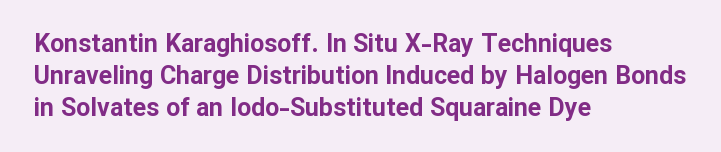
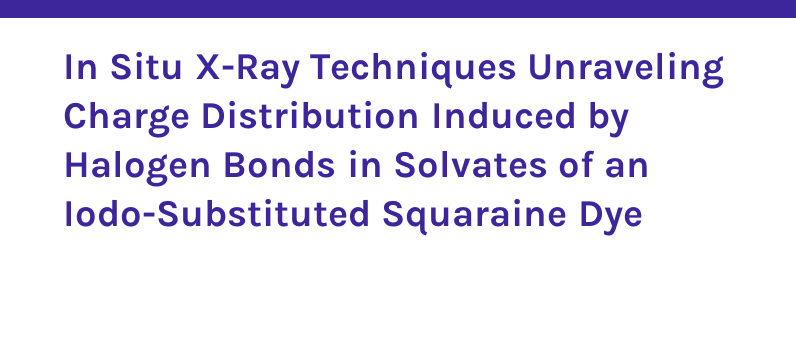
- Konstantin Karaghiosoff.

